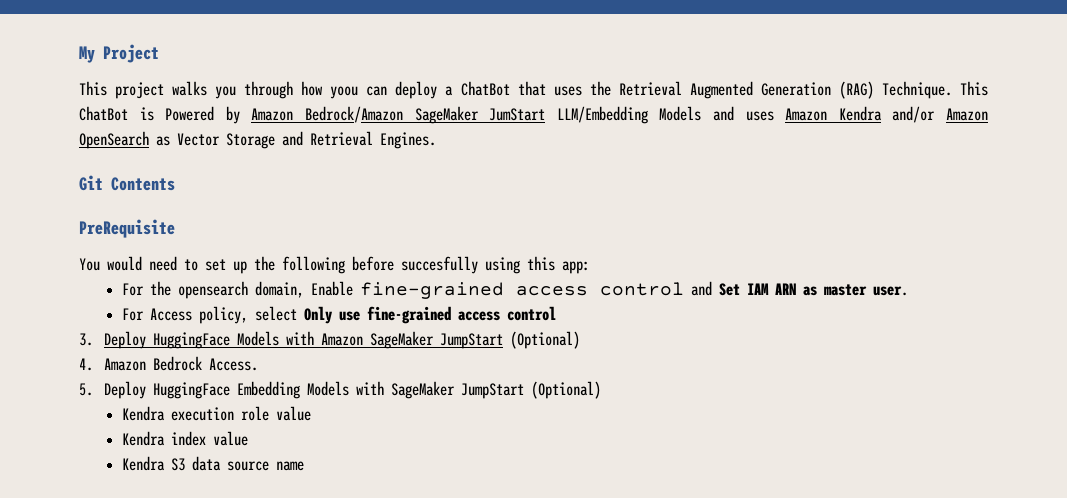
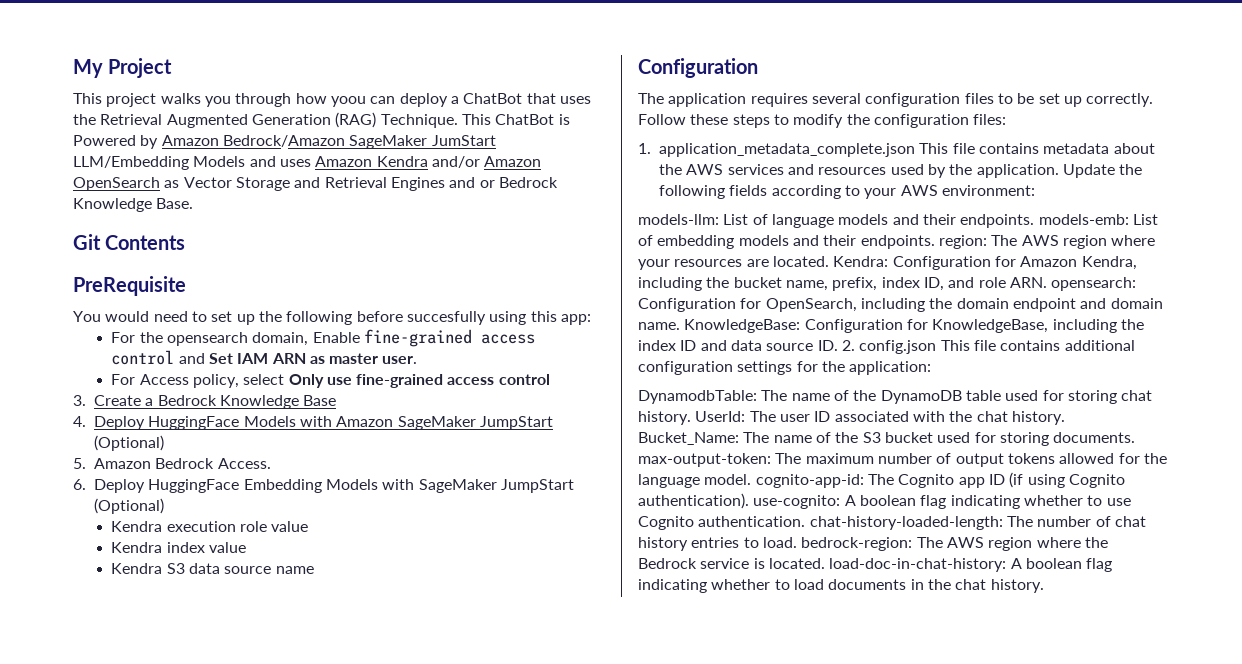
- This ChatBot is Powered by Amazon Bedrock/Amazon SageMaker JumStart LLM/Embedding Models and uses Amazon Kendra and/or Amazon OpenSearch as Vector Storage and Retrieval Engines.
+ This ChatBot is Powered by Amazon Bedrock/Amazon SageMaker JumStart LLM/Embedding Models and uses Amazon Kendra and/or Amazon OpenSearch as Vector Storage and Retrieval Engines and or Bedrock Knowledge Base.
- 3. Deploy HuggingFace Models with Amazon SageMaker JumpStart (Optional)
+ 3. Create a Bedrock Knowledge Base
+ 4. Deploy HuggingFace Models with Amazon SageMaker JumpStart (Optional)
- 4. Amazon Bedrock Access.
+ 5. Amazon Bedrock Access.
- 5. Deploy HuggingFace Embedding Models with SageMaker JumpStart (Optional)
+ 6. Deploy HuggingFace Embedding Models with SageMaker JumpStart (Optional)
  Kendra S3 data source name
+ Configuration
+ The application requires several configuration files to be set up correctly. Follow these steps to modify the configuration files:
+ 1. application_metadata_complete.json This file contains metadata about the AWS services and resources used by the application. Update the following fields according to your AWS environment:
+ models-llm: List of language models and their endpoints. models-emb: List of embedding models and their endpoints. region: The AWS region where your resources are located. Kendra: Configuration for Amazon Kendra, including the bucket name, prefix, index ID, and role ARN. opensearch: Configuration for OpenSearch, including the domain endpoint and domain name. KnowledgeBase: Configuration for KnowledgeBase, including the index ID and data source ID. 2. config.json This file contains additional configuration settings for the application:
+ DynamodbTable: The name of the DynamoDB table used for storing chat history. UserId: The user ID associated with the chat history. Bucket_Name: The name of the S3 bucket used for storing documents. max-output-token: The maximum number of output tokens allowed for the language model. cognito-app-id: The Cognito app ID (if using Cognito authentication). use-cognito: A boolean flag indicating whether to use Cognito authentication. chat-history-loaded-length: The number of chat history entries to load. bedrock-region: The AWS region where the Bedrock service is located. load-doc-in-chat-history: A boolean flag indicating whether to load documents in the chat history.

